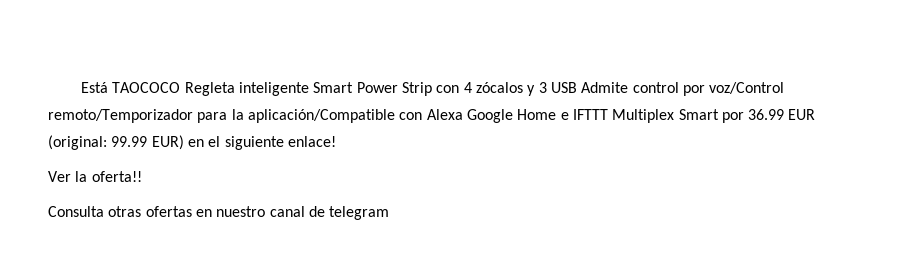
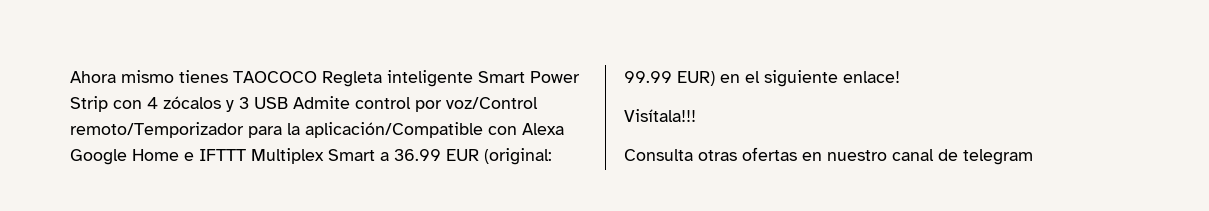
- Está TAOCOCO Regleta inteligente Smart Power Strip con 4 zócalos y 3 USB Admite control por voz/Control remoto/Temporizador para la aplicación/Compatible con Alexa Google Home e IFTTT Multiplex Smart por 36.99 EUR (original: 99.99 EUR) en el siguiente enlace!
+ Ahora mismo tienes TAOCOCO Regleta inteligente Smart Power Strip con 4 zócalos y 3 USB Admite control por voz/Control remoto/Temporizador para la aplicación/Compatible con Alexa Google Home e IFTTT Multiplex Smart a 36.99 EUR (original: 99.99 EUR) en el siguiente enlace!
- Ver la oferta!!
+ Visítala!!!

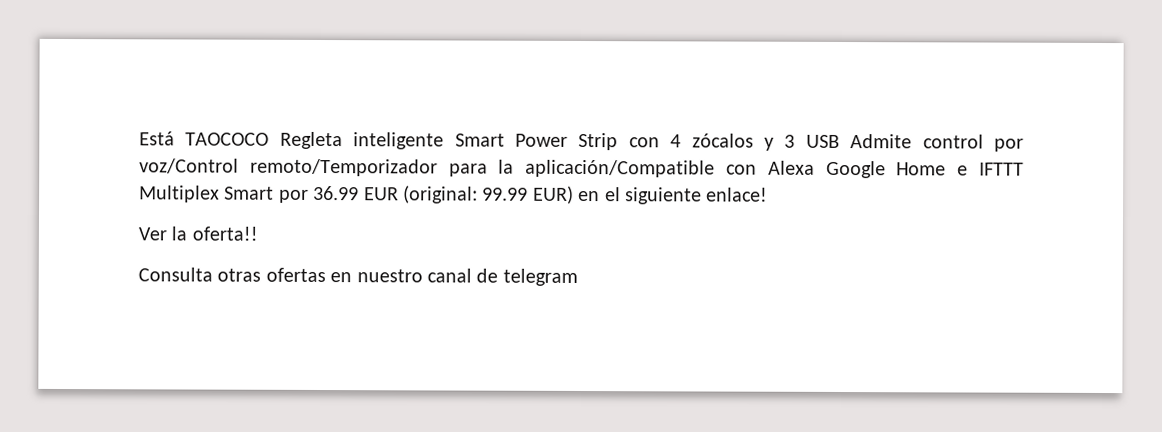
- Ahora mismo tienes TAOCOCO Regleta inteligente Smart Power Strip con 4 zócalos y 3 USB Admite control por voz/Control remoto/Temporizador para la aplicación/Compatible con Alexa Google Home e IFTTT Multiplex Smart a 36.99 EUR (original: 99.99 EUR) en el siguiente enlace!
+ Está TAOCOCO Regleta inteligente Smart Power Strip con 4 zócalos y 3 USB Admite control por voz/Control remoto/Temporizador para la aplicación/Compatible con Alexa Google Home e IFTTT Multiplex Smart por 36.99 EUR (original: 99.99 EUR) en el siguiente enlace!
- Visítala!!!
+ Ver la oferta!!

